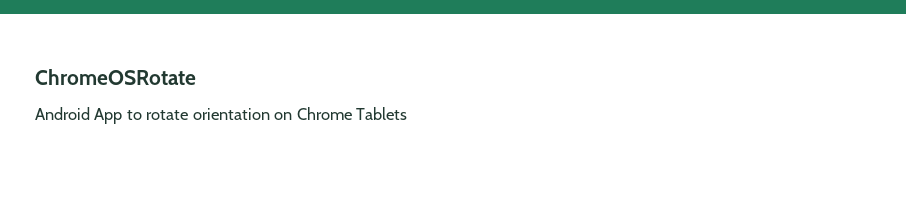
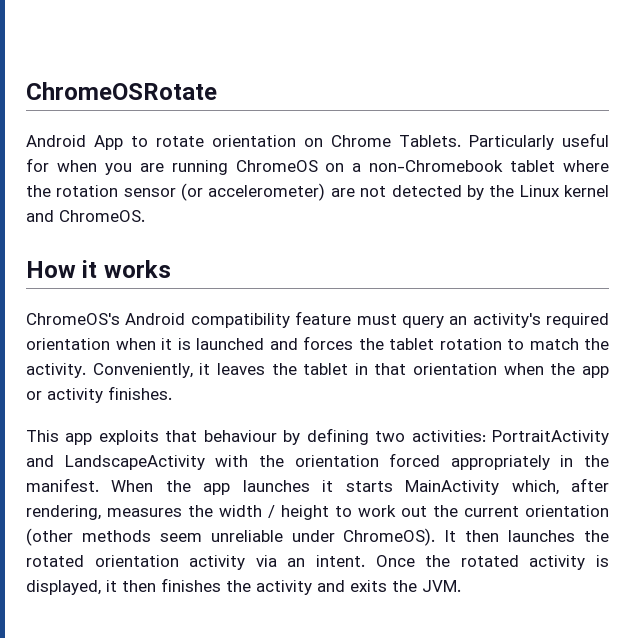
- Android App to rotate orientation on Chrome Tablets
+ Android App to rotate orientation on Chrome Tablets. Particularly useful for when you are running ChromeOS on a non-Chromebook tablet where the rotation sensor (or accelerometer) are not detected by the Linux kernel and ChromeOS.
+ How it works
+ ChromeOS's Android compatibility feature must query an activity's required orientation when it is launched and forces the tablet rotation to match the activity. Conveniently, it leaves the tablet in that orientation when the app or activity finishes.
+ This app exploits that behaviour by defining two activities: PortraitActivity and LandscapeActivity with the orientation forced appropriately in the manifest. When the app launches it starts MainActivity which, after rendering, measures the width / height to work out the current orientation (other methods seem unreliable under ChromeOS). It then launches the rotated orientation activity via an intent. Once the rotated activity is displayed, it then finishes the activity and exits the JVM.

